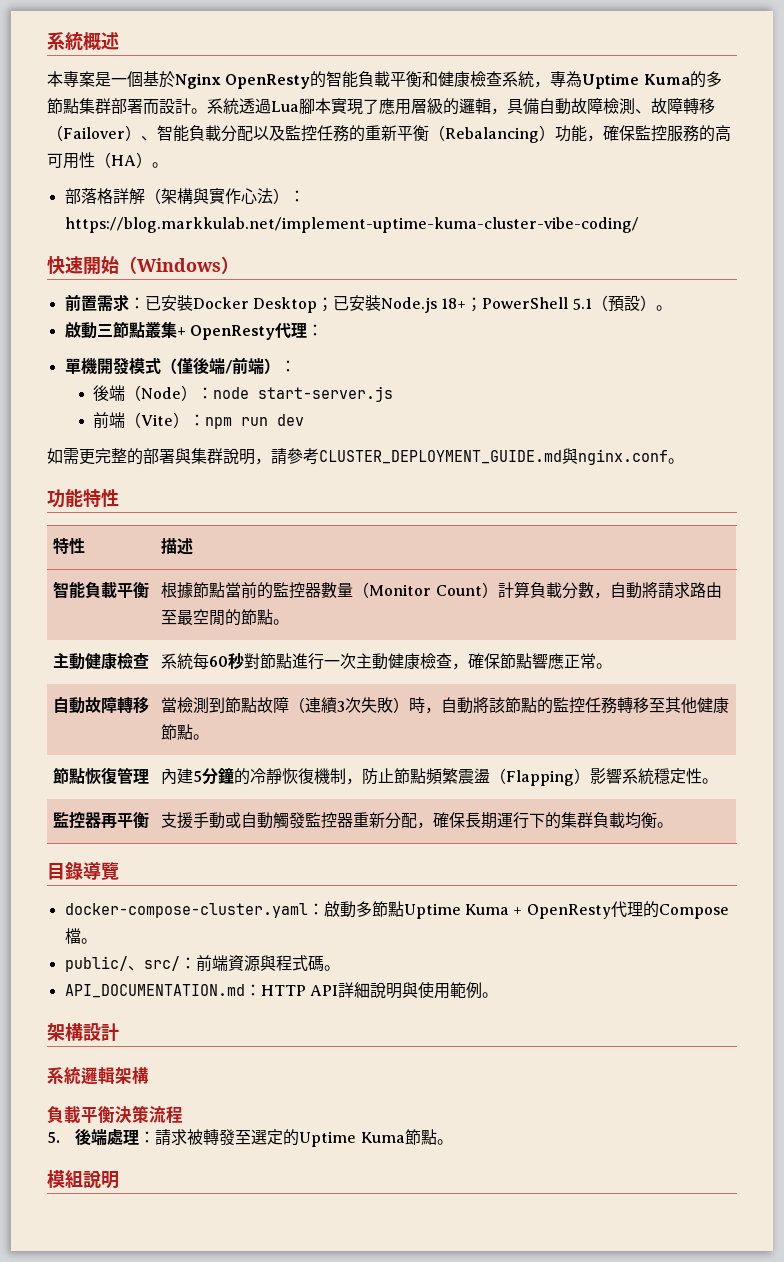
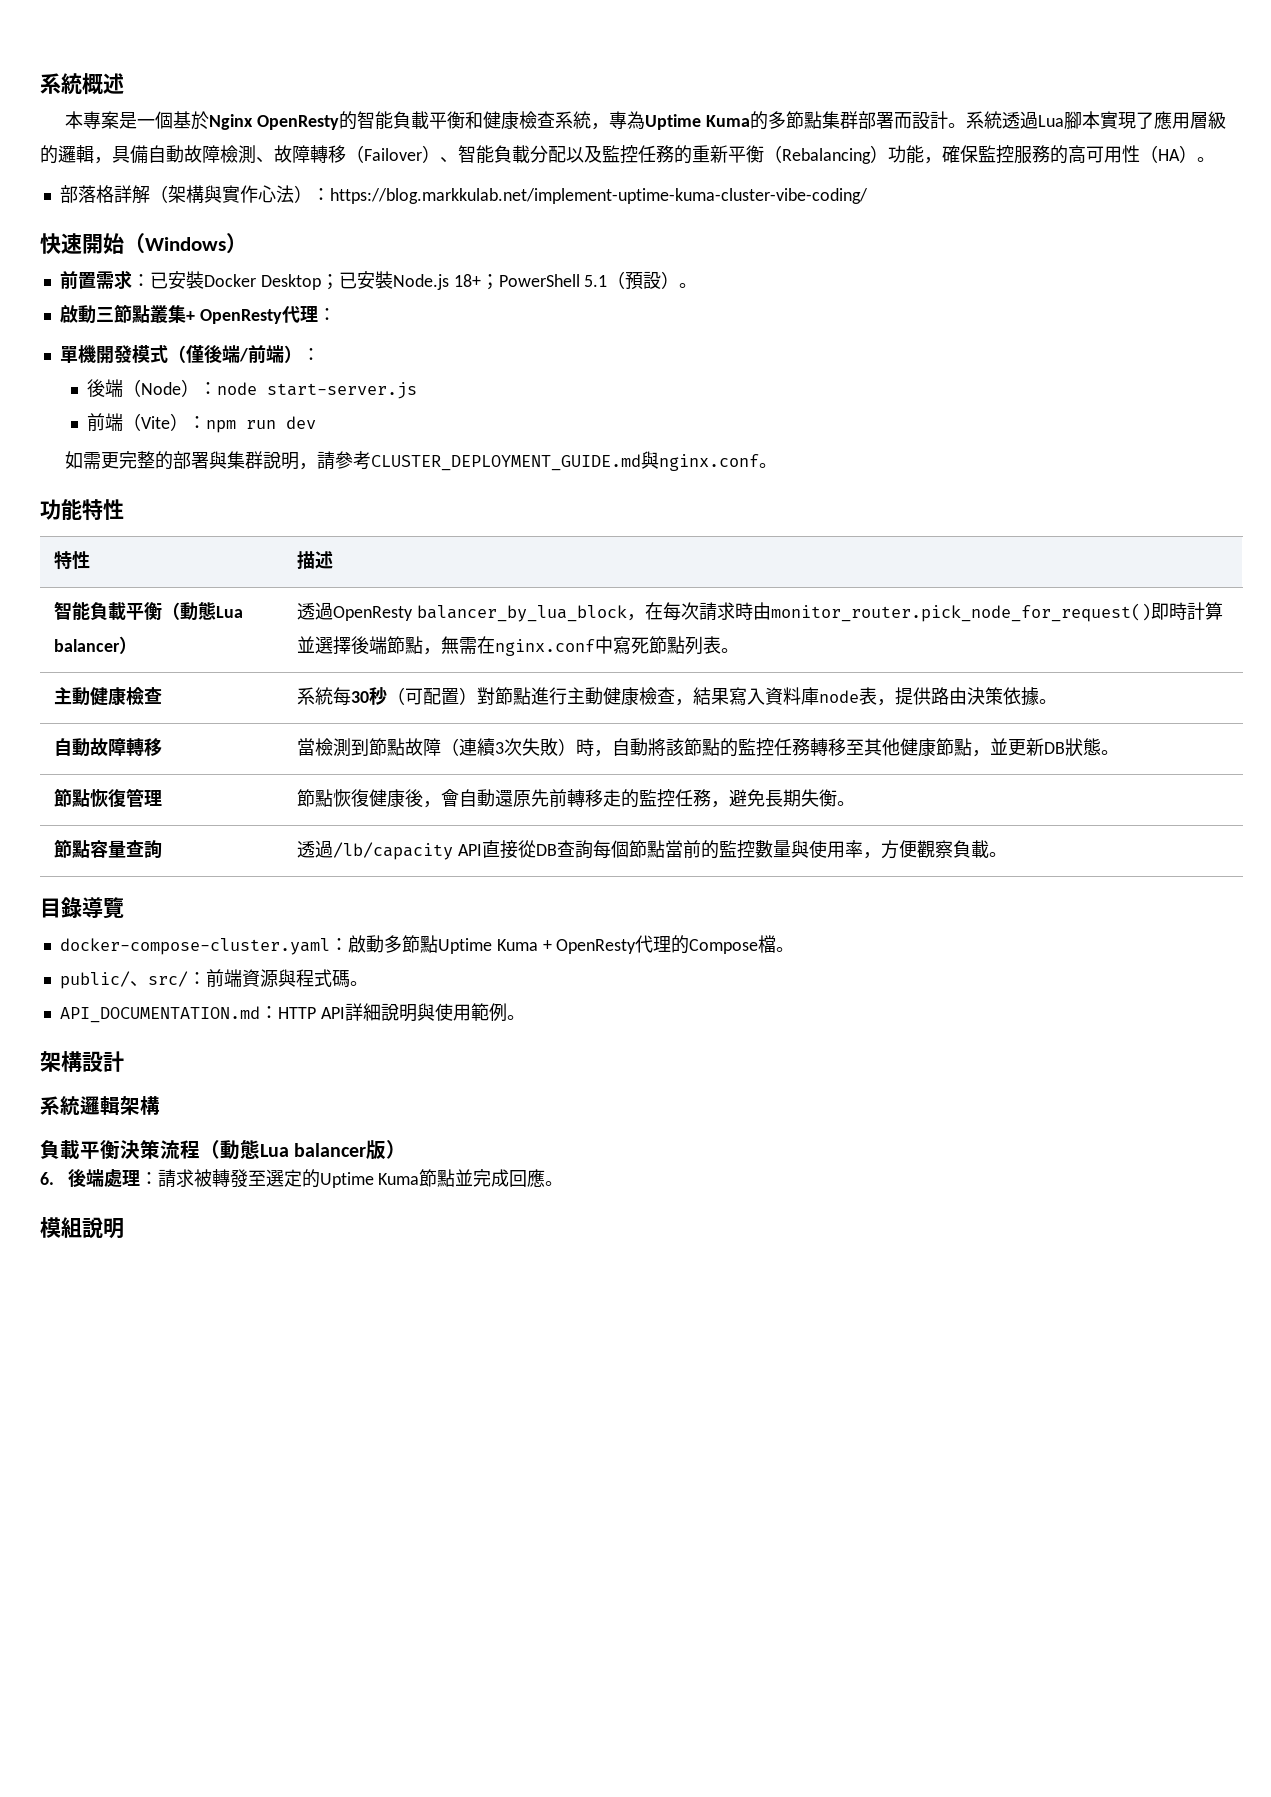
- 智能負載平衡 | 根據節點當前的監控器數量（Monitor Count）計算負載分數，自動將請求路由至最空閒的節點。
+ 智能負載平衡（動態Lua balancer） | 透過OpenResty balancer_by_lua_block，在每次請求時由monitor_router.pick_node_for_request()即時計算並選擇後端節點，無需在nginx.conf中寫死節點列表。
- 主動健康檢查 | 系統每60秒對節點進行一次主動健康檢查，確保節點響應正常。
+ 主動健康檢查 | 系統每30秒（可配置）對節點進行主動健康檢查，結果寫入資料庫node表，提供路由決策依據。
- 自動故障轉移 | 當檢測到節點故障（連續3次失敗）時，自動將該節點的監控任務轉移至其他健康節點。
+ 自動故障轉移 | 當檢測到節點故障（連續3次失敗）時，自動將該節點的監控任務轉移至其他健康節點，並更新DB狀態。
- 節點恢復管理 | 內建5分鐘的冷靜恢復機制，防止節點頻繁震盪（Flapping）影響系統穩定性。
- 監控器再平衡 | 支援手動或自動觸發監控器重新分配，確保長期運行下的集群負載均衡。
+ 節點恢復管理 | 節點恢復健康後，會自動還原先前轉移走的監控任務，避免長期失衡。
+ 節點容量查詢 | 透過/lb/capacity API直接從DB查詢每個節點當前的監控數量與使用率，方便觀察負載。
- 負載平衡決策流程
- 5.後端處理：請求被轉發至選定的Uptime Kuma節點。
+ 負載平衡決策流程（動態Lua balancer版）
+ 6.後端處理：請求被轉發至選定的Uptime Kuma節點並完成回應。

